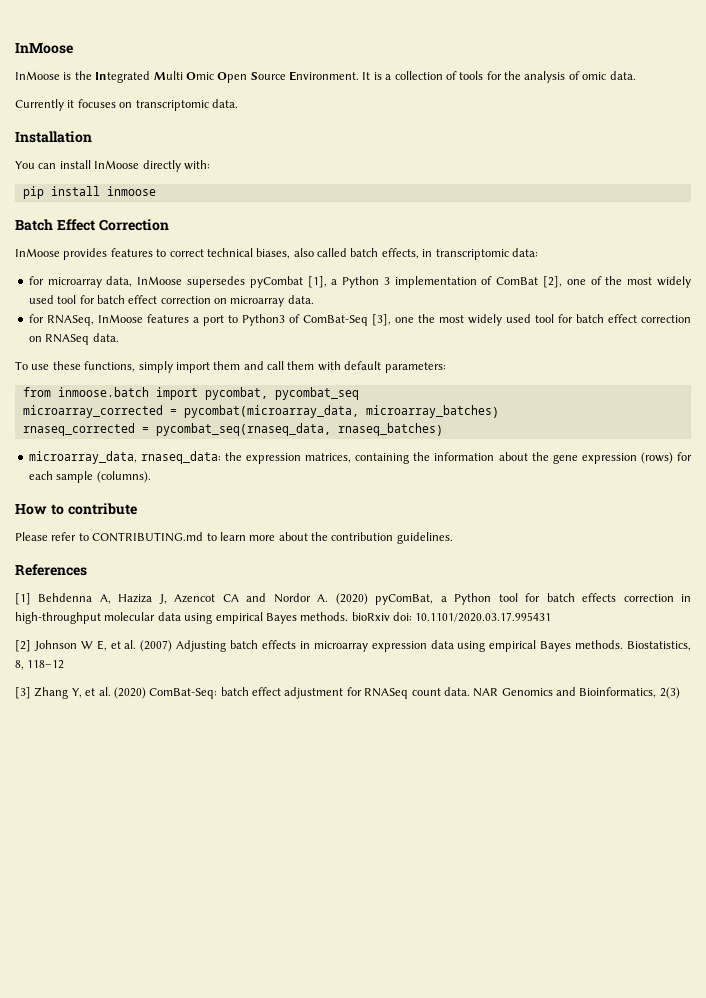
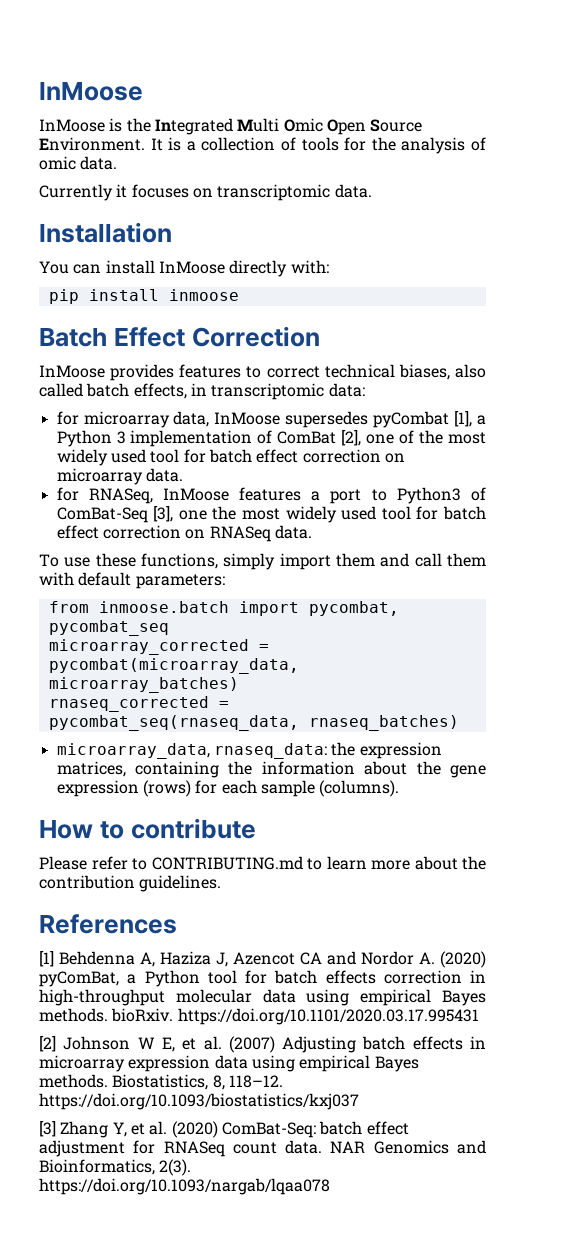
- [1] Behdenna A, Haziza J, Azencot CA and Nordor A. (2020) pyComBat, a Python tool for batch effects correction in high-throughput molecular data using empirical Bayes methods. bioRxiv doi: 10.1101/2020.03.17.995431
+ [1] Behdenna A, Haziza J, Azencot CA and Nordor A. (2020) pyComBat, a Python tool for batch effects correction in high-throughput molecular data using empirical Bayes methods. bioRxiv. https://doi.org/10.1101/2020.03.17.995431
- Biostatistics, 8, 118–12
+ Biostatistics, 8, 118–12. https://doi.org/10.1093/biostatistics/kxj037
- NAR Genomics and Bioinformatics, 2(3)
+ NAR Genomics and Bioinformatics, 2(3). https://doi.org/10.1093/nargab/lqaa078

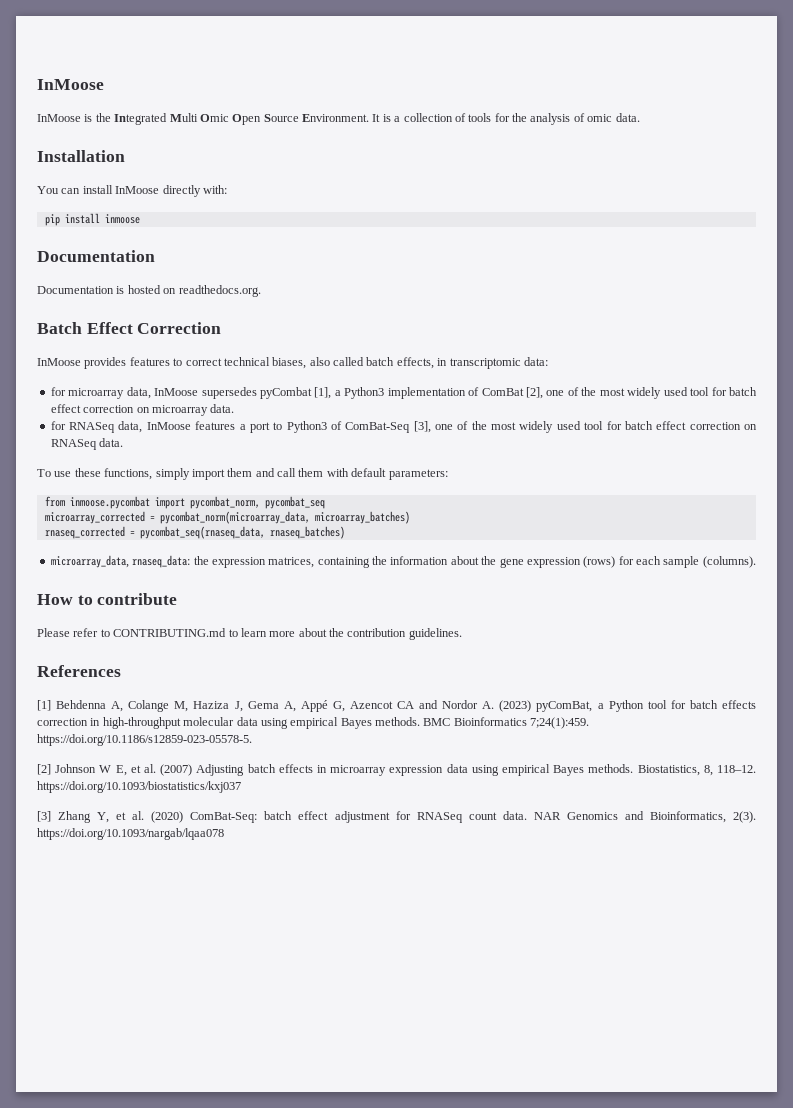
- Currently it focuses on transcriptomic data.
  pip install inmoose
+ Documentation
+ Documentation is hosted on readthedocs.org.
- for microarray data, InMoose supersedes pyCombat [1], a Python 3 implementation of ComBat [2], one of the most widely used tool for batch effect correction on microarray data.
+ for microarray data, InMoose supersedes pyCombat [1], a Python3 implementation of ComBat [2], one of the most widely used tool for batch effect correction on microarray data.
- for RNASeq, InMoose features a port to Python3 of ComBat-Seq [3], one the most widely used tool for batch effect correction on RNASeq data.
+ for RNASeq data, InMoose features a port to Python3 of ComBat-Seq [3], one of the most widely used tool for batch effect correction on RNASeq data.
- from inmoose.batch import pycombat, pycombat_seq
+ from inmoose.pycombat import pycombat_norm, pycombat_seq
- microarray_corrected = pycombat(microarray_data, microarray_batches)
+ microarray_corrected = pycombat_norm(microarray_data, microarray_batches)
- [1] Behdenna A, Haziza J, Azencot CA and Nordor A. (2020) pyComBat, a Python tool for batch effects correction in high-throughput molecular data using empirical Bayes methods. bioRxiv. https://doi.org/10.1101/2020.03.17.995431
+ [1] Behdenna A, Colange M, Haziza J, Gema A, Appé G, Azencot CA and Nordor A. (2023) pyComBat, a Python tool for batch effects correction in high-throughput molecular data using empirical Bayes methods. BMC Bioinformatics 7;24(1):459. https://doi.org/10.1186/s12859-023-05578-5.

